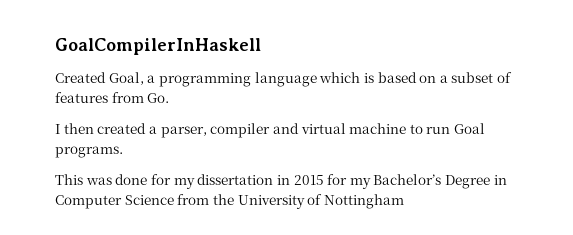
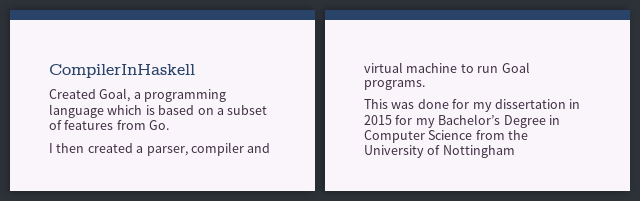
- GoalCompilerInHaskell
+ CompilerInHaskell

